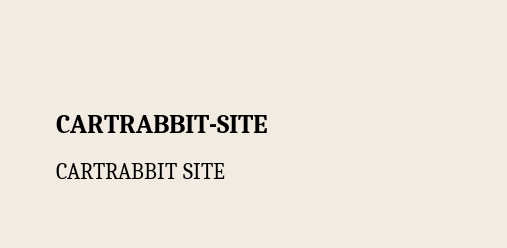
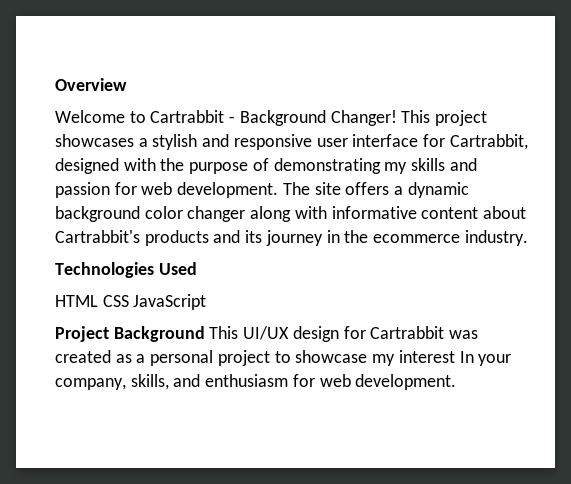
- CARTRABBIT-SITE
- CARTRABBIT SITE
+ Overview
+ Welcome to Cartrabbit - Background Changer! This project showcases a stylish and responsive user interface for Cartrabbit, designed with the purpose of demonstrating my skills and passion for web development. The site offers a dynamic background color changer along with informative content about Cartrabbit's products and its journey in the ecommerce industry.
+ Technologies Used
+ HTML CSS JavaScript
+ Project Background This UI/UX design for Cartrabbit was created as a personal project to showcase my interest In your company, skills, and enthusiasm for web development.

